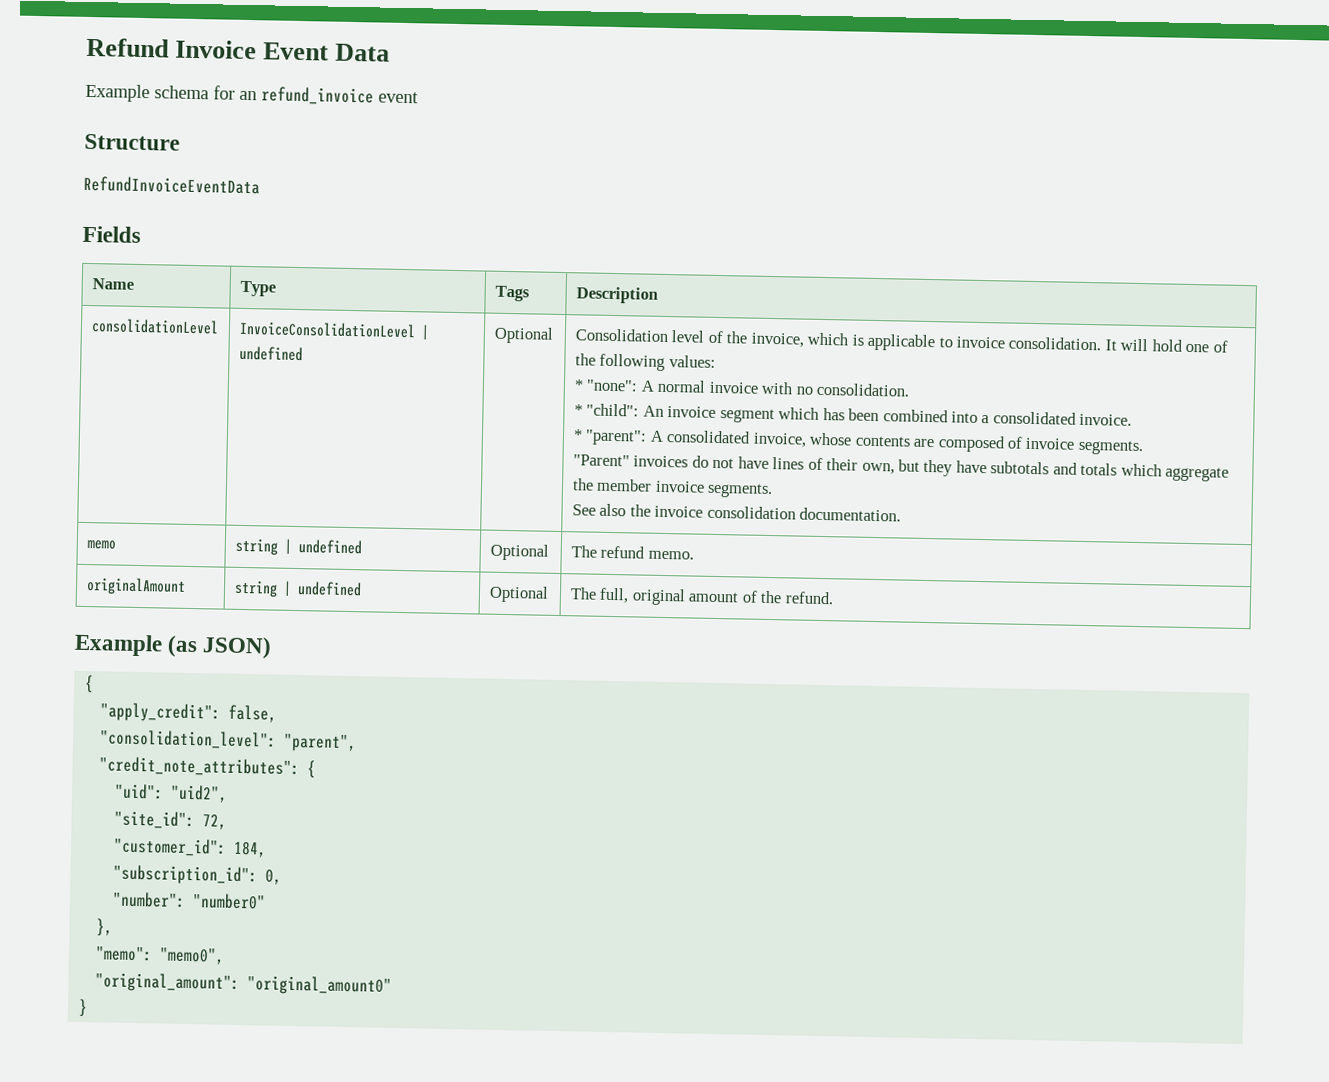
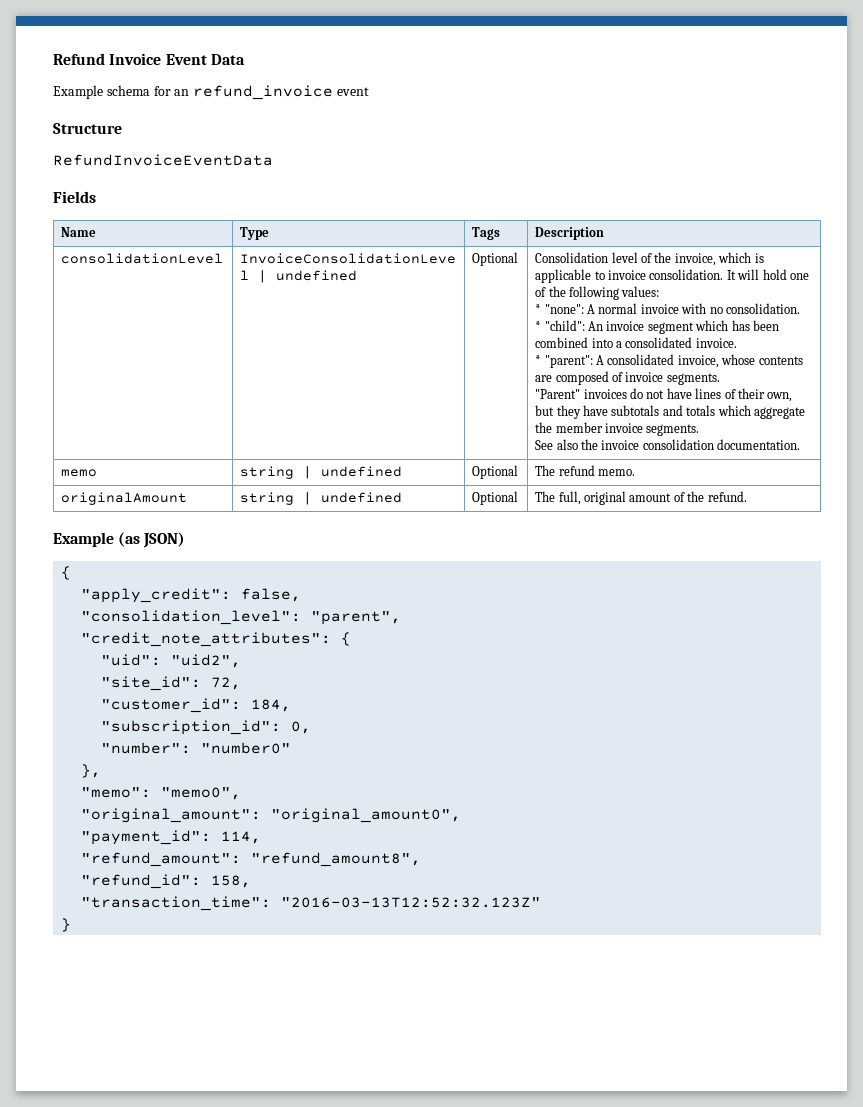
- "original_amount": "original_amount0"
+ "original_amount": "original_amount0",
+ "payment_id": 114,
+ "refund_amount": "refund_amount8",
+ "refund_id": 158,
+ "transaction_time": "2016-03-13T12:52:32.123Z"

